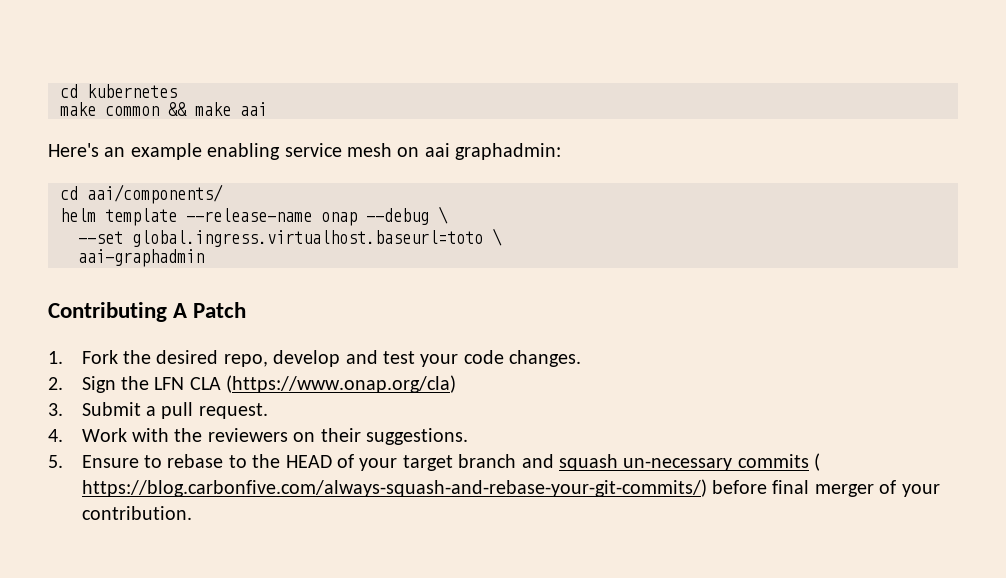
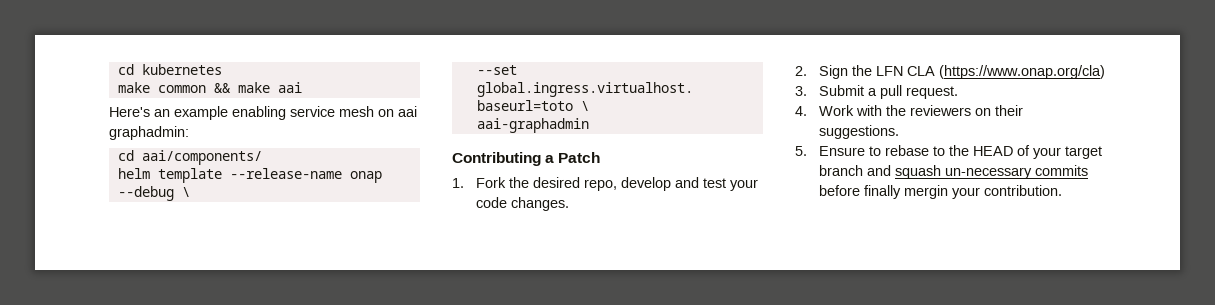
- Contributing A Patch
+ Contributing a Patch
- 5. Ensure to rebase to the HEAD of your target branch and squash un-necessary commits ( https://blog.carbonfive.com/always-squash-and-rebase-your-git-commits/) before final merger of your contribution.
+ 5. Ensure to rebase to the HEAD of your target branch and squash un-necessary commits before finally mergin your contribution.

